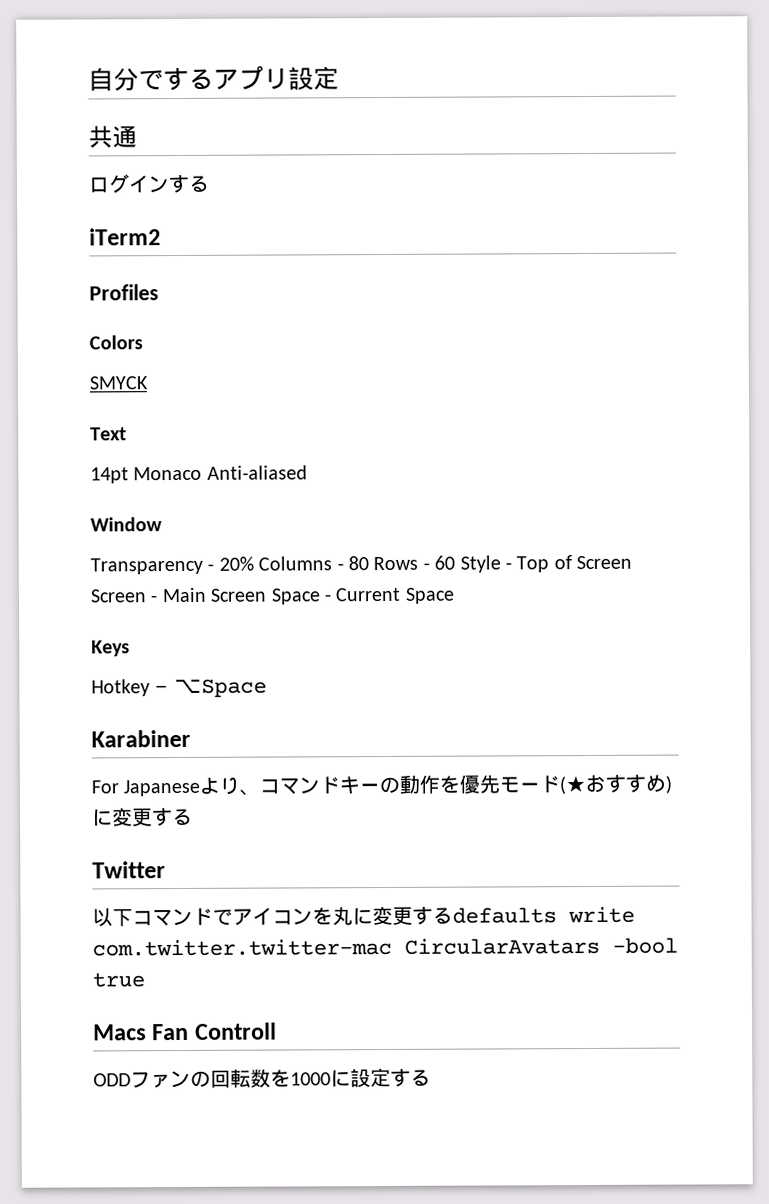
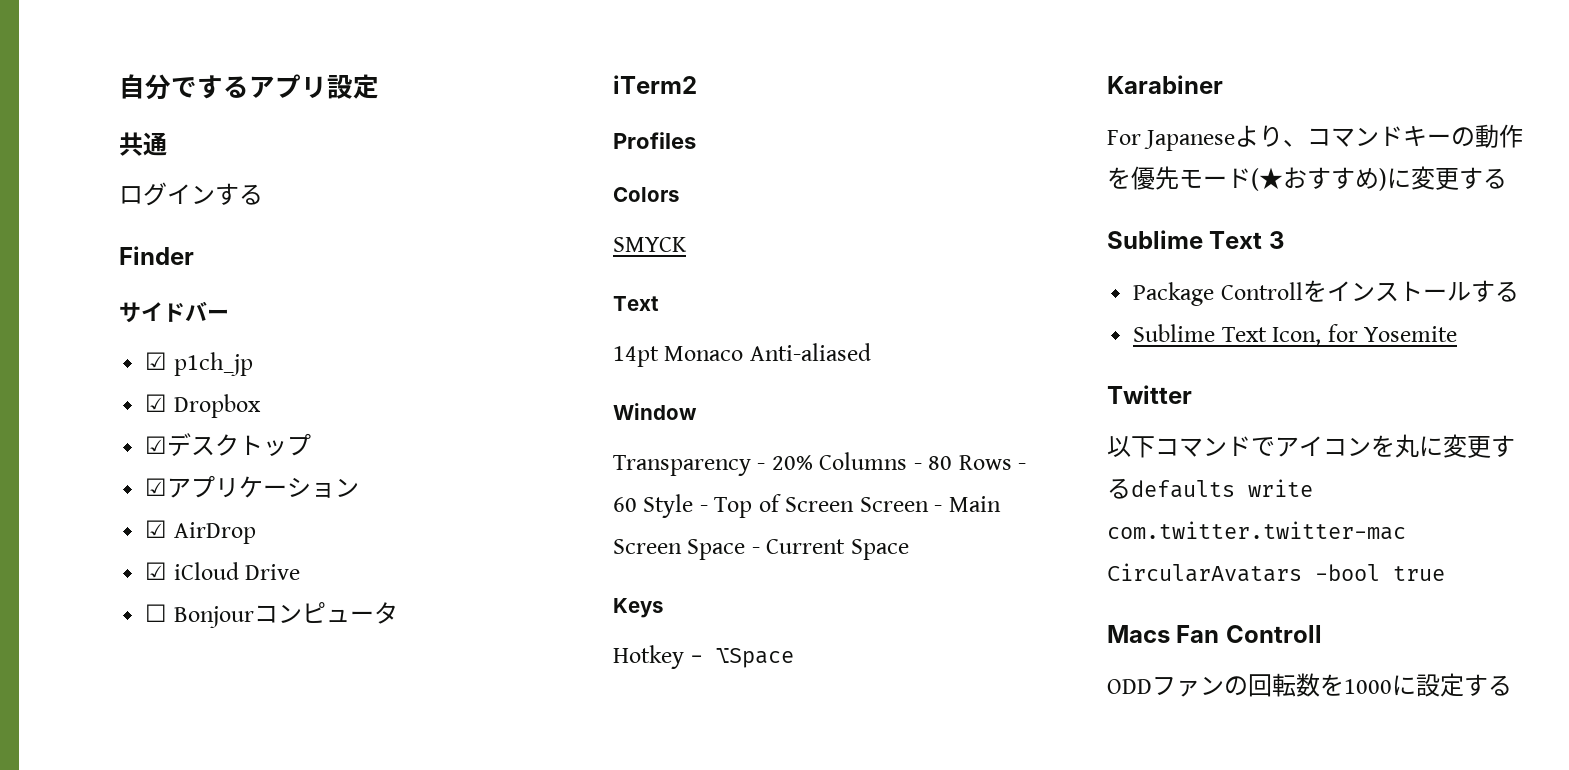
+ Finder
+ サイドバー
+ ☑ p1ch_jp
+ ☑ Dropbox
+ ☑デスクトップ
+ ☑アプリケーション
+ ☑ AirDrop
+ ☑ iCloud Drive
+ ☐ Bonjourコンピュータ
+ Sublime Text 3
+ Package Controllをインストールする
+ Sublime Text Icon, for Yosemite

